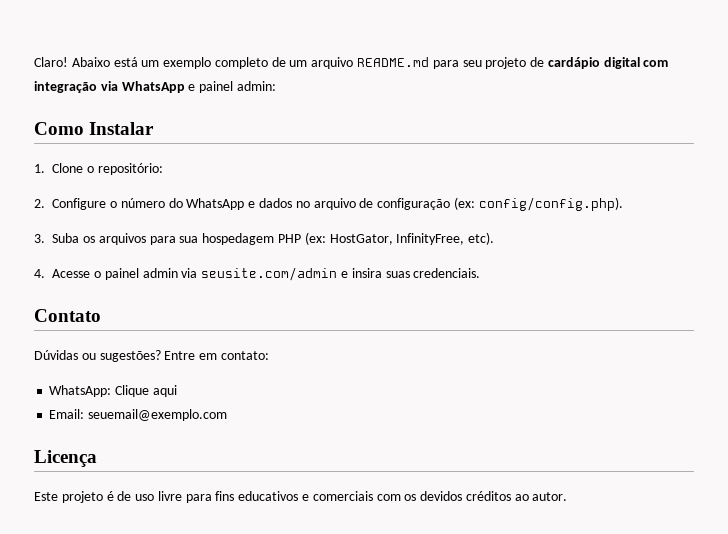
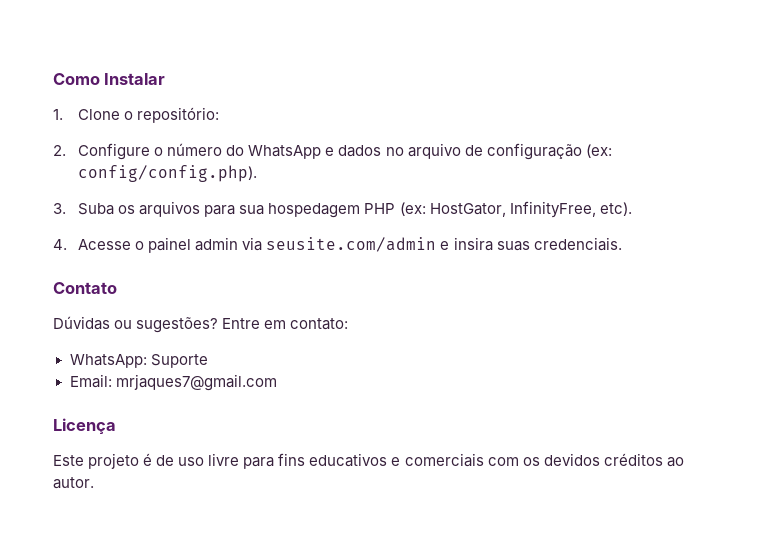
- Claro! Abaixo está um exemplo completo de um arquivo README.md para seu projeto de cardápio digital com integração via WhatsApp e painel admin:
- WhatsApp: Clique aqui
+ WhatsApp: Suporte
- Email: seuemail@exemplo.com
+ Email: mrjaques7@gmail.com

